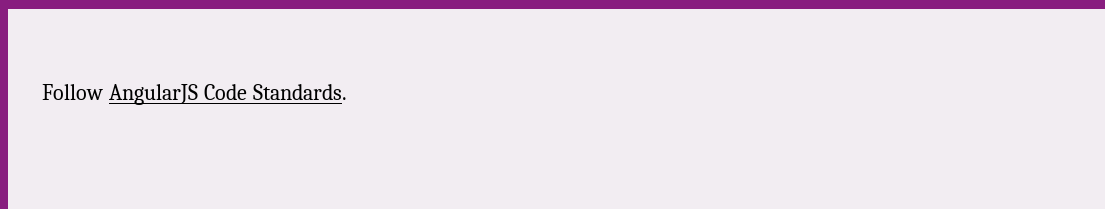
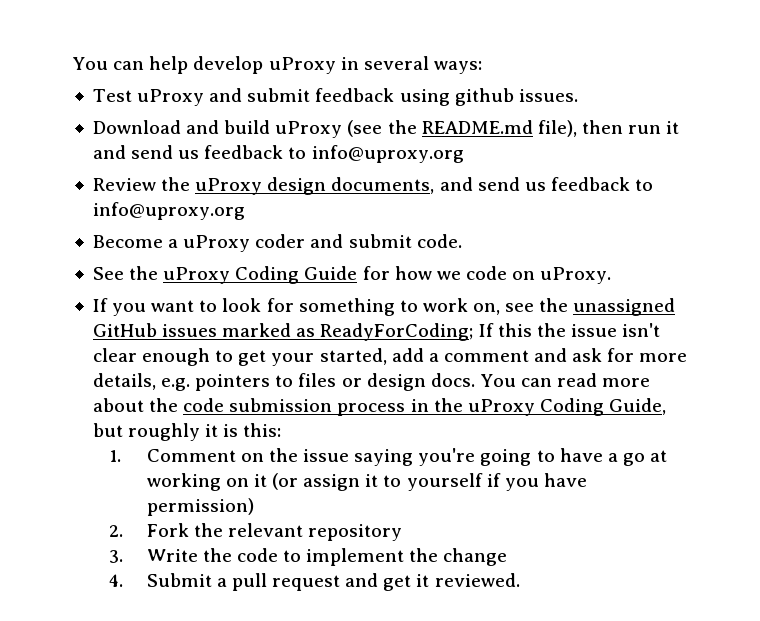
- Follow AngularJS Code Standards.
+ You can help develop uProxy in several ways:
+ Test uProxy and submit feedback using github issues.
+ Download and build uProxy (see the README.md file), then run it and send us feedback to info@uproxy.org
+ Review the uProxy design documents, and send us feedback to info@uproxy.org
+ Become a uProxy coder and submit code.
+ See the uProxy Coding Guide for how we code on uProxy.
+ If you want to look for something to work on, see the unassigned GitHub issues marked as ReadyForCoding; If this the issue isn't clear enough to get your started, add a comment and ask for more details, e.g. pointers to files or design docs. You can read more about the code submission process in the uProxy Coding Guide, but roughly it is this:
+ 1. Comment on the issue saying you're going to have a go at working on it (or assign it to yourself if you have permission)
+ 2. Fork the relevant repository
+ 3. Write the code to implement the change
+ 4. Submit a pull request and get it reviewed.

